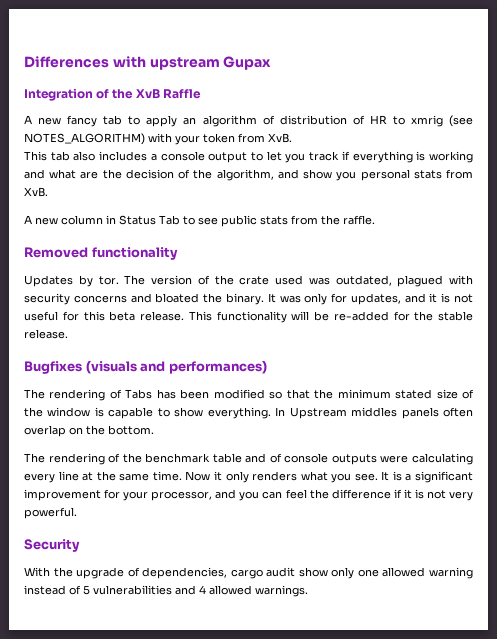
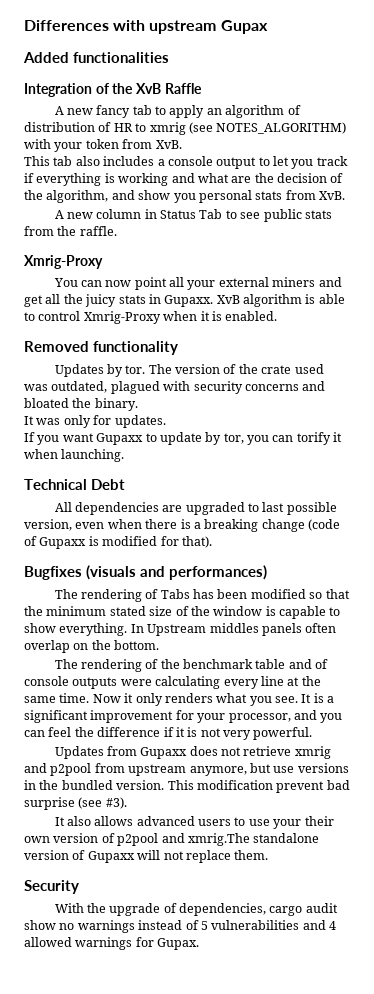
+ Added functionalities
  A new column in Status Tab to see public stats from the raffle.
+ Xmrig-Proxy
+ You can now point all your external miners and get all the juicy stats in Gupaxx. XvB algorithm is able to control Xmrig-Proxy when it is enabled.
- The version of the crate used was outdated, plagued with security concerns and bloated the binary. It was only for updates, and it is not useful for this beta release. This functionality will be re-added for the stable release.
+ The version of the crate used was outdated, plagued with security concerns and bloated the binary.
+ It was only for updates.
+ If you want Gupaxx to update by tor, you can torify it when launching.
+ Technical Debt
+ All dependencies are upgraded to last possible version, even when there is a breaking change (code of Gupaxx is modified for that).
+ Updates from Gupaxx does not retrieve xmrig and p2pool from upstream anymore, but use versions in the bundled version. This modification prevent bad surprise (see #3).
+ It also allows advanced users to use your their own version of p2pool and xmrig.The standalone version of Gupaxx will not replace them.
- With the upgrade of dependencies, cargo audit show only one allowed warning instead of 5 vulnerabilities and 4 allowed warnings.
+ With the upgrade of dependencies, cargo audit show no warnings instead of 5 vulnerabilities and 4 allowed warnings for Gupax.

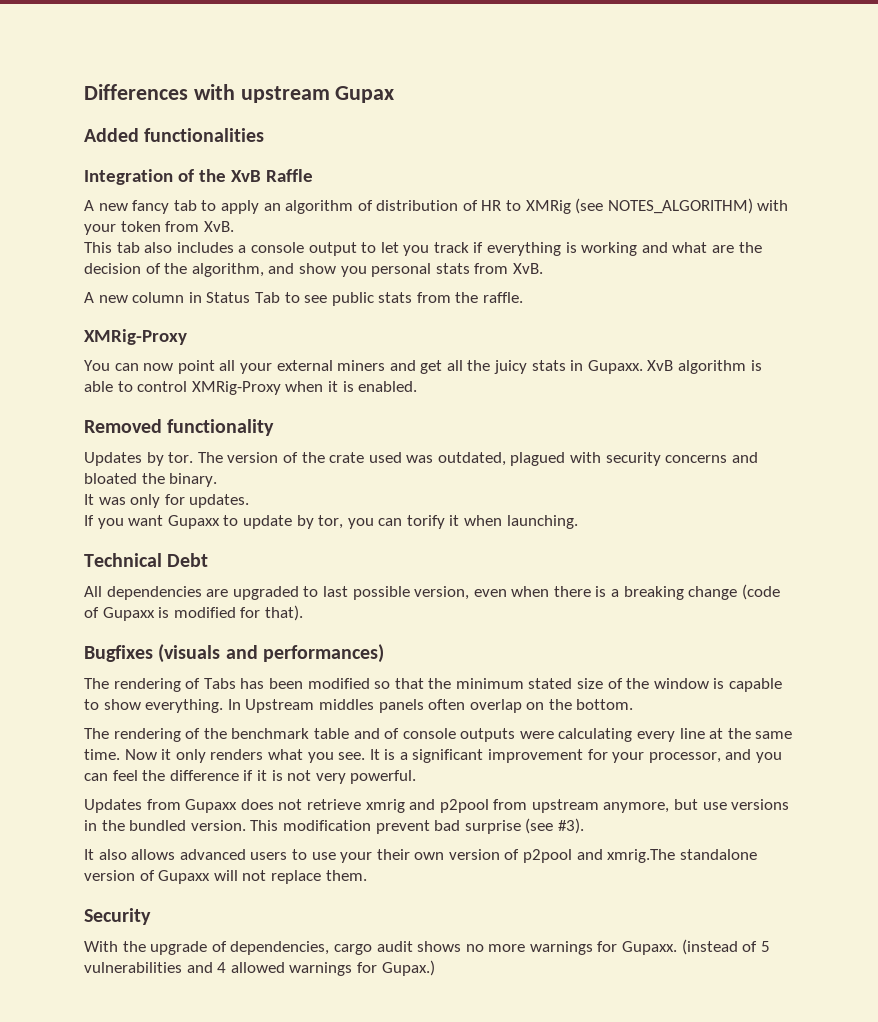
- A new fancy tab to apply an algorithm of distribution of HR to xmrig (see NOTES_ALGORITHM) with your token from XvB.
+ A new fancy tab to apply an algorithm of distribution of HR to XMRig (see NOTES_ALGORITHM) with your token from XvB.
  A new column in Status Tab to see public stats from the raffle.
- Xmrig-Proxy
+ XMRig-Proxy
- XvB algorithm is able to control Xmrig-Proxy when it is enabled.
+ XvB algorithm is able to control XMRig-Proxy when it is enabled.
- With the upgrade of dependencies, cargo audit show no warnings instead of 5 vulnerabilities and 4 allowed warnings for Gupax.
+ With the upgrade of dependencies, cargo audit shows no more warnings for Gupaxx. (instead of 5 vulnerabilities and 4 allowed warnings for Gupax.)

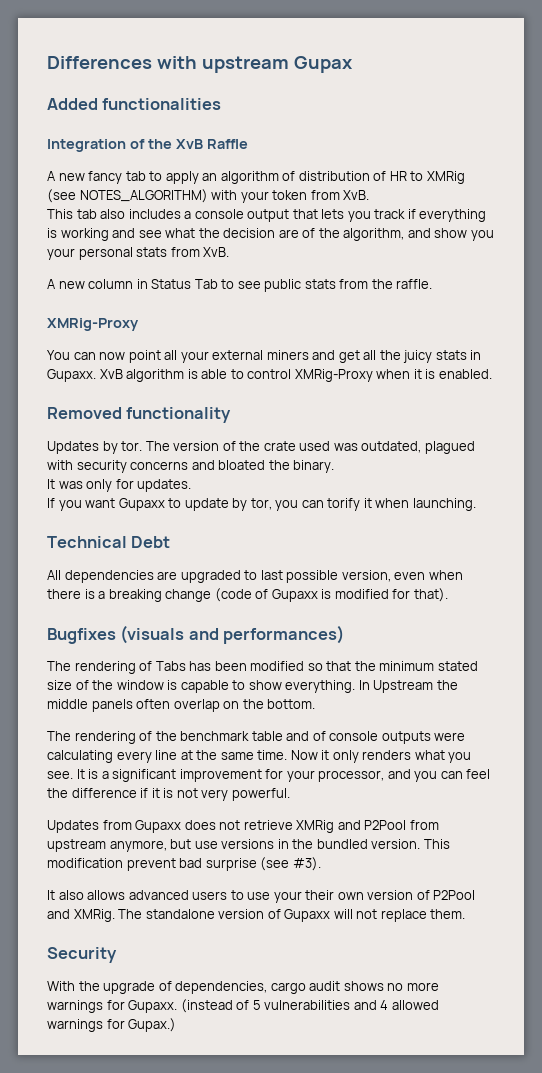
- This tab also includes a console output to let you track if everything is working and what are the decision of the algorithm, and show you personal stats from XvB.
+ This tab also includes a console output that lets you track if everything is working and see what the decision are of the algorithm, and show you your personal stats from XvB.
- In Upstream middles panels often overlap on the bottom.
+ In Upstream the middle panels often overlap on the bottom.
- Updates from Gupaxx does not retrieve xmrig and p2pool from upstream anymore, but use versions in the bundled version.
+ Updates from Gupaxx does not retrieve XMRig and P2Pool from upstream anymore, but use versions in the bundled version.
- It also allows advanced users to use your their own version of p2pool and xmrig.The standalone version of Gupaxx will not replace them.
+ It also allows advanced users to use your their own version of P2Pool and XMRig. The standalone version of Gupaxx will not replace them.

